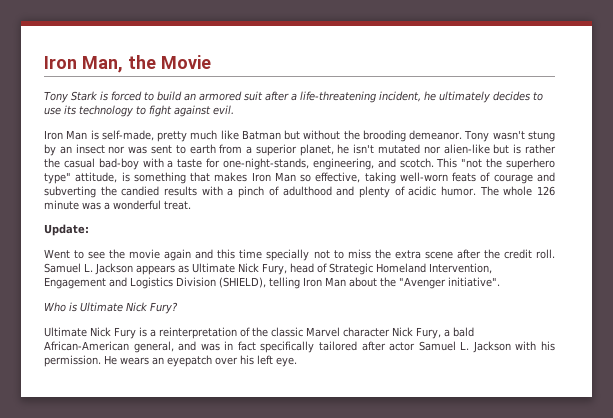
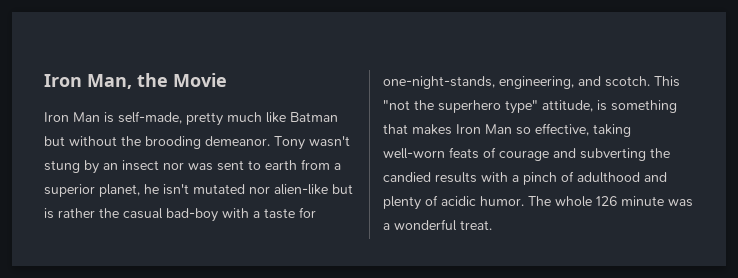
- Tony Stark is forced to build an armored suit after a life-threatening incident, he ultimately decides to use its technology to fight against evil.
- Update:
- Went to see the movie again and this time specially not to miss the extra scene after the credit roll. Samuel L. Jackson appears as Ultimate Nick Fury, head of Strategic Homeland Intervention, Engagement and Logistics Division (SHIELD), telling Iron Man about the "Avenger initiative".
- Who is Ultimate Nick Fury?
- Ultimate Nick Fury is a reinterpretation of the classic Marvel character Nick Fury, a bald African-American general, and was in fact specifically tailored after actor Samuel L. Jackson with his permission. He wears an eyepatch over his left eye.

